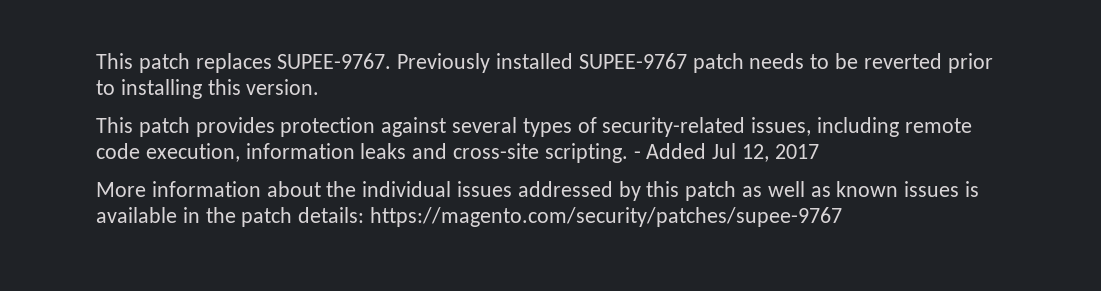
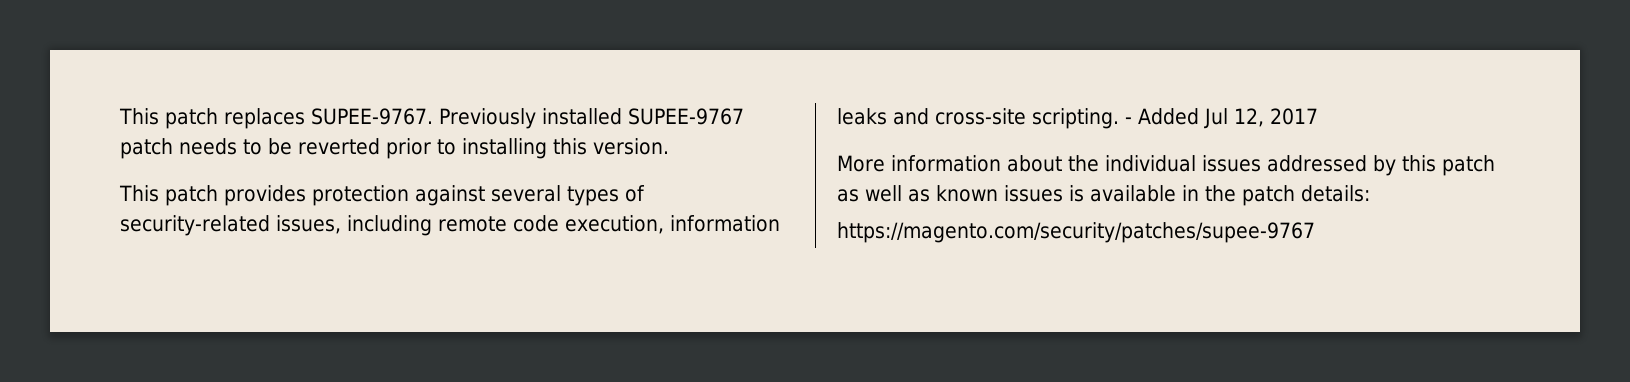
- More information about the individual issues addressed by this patch as well as known issues is available in the patch details: https://magento.com/security/patches/supee-9767
+ More information about the individual issues addressed by this patch as well as known issues is available in the patch details:
+ https://magento.com/security/patches/supee-9767

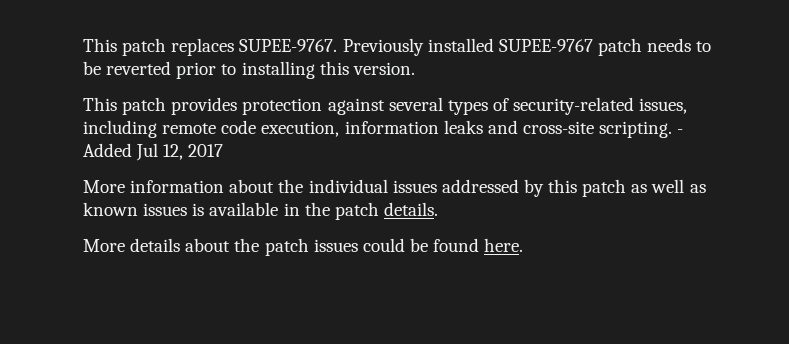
- More information about the individual issues addressed by this patch as well as known issues is available in the patch details:
- https://magento.com/security/patches/supee-9767
+ More information about the individual issues addressed by this patch as well as known issues is available in the patch details.
+ More details about the patch issues could be found here.

